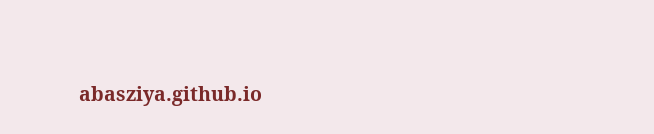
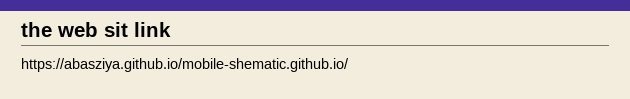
- abasziya.github.io
+ the web sit link
+ https://abasziya.github.io/mobile-shematic.github.io/

